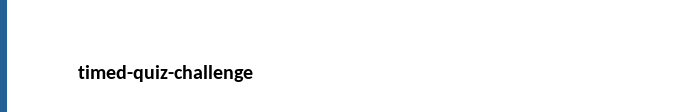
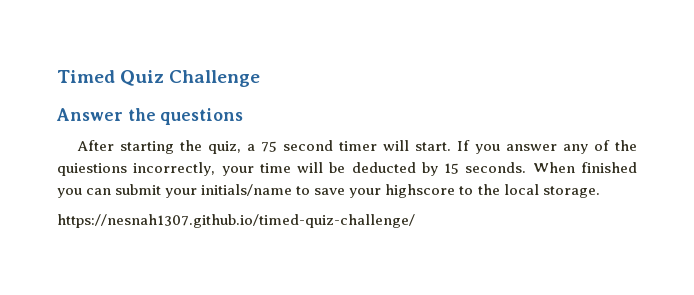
- timed-quiz-challenge
+ Timed Quiz Challenge
+ Answer the questions
+ After starting the quiz, a 75 second timer will start. If you answer any of the quiestions incorrectly, your time will be deducted by 15 seconds. When finished you can submit your initials/name to save your highscore to the local storage.
+ https://nesnah1307.github.io/timed-quiz-challenge/

